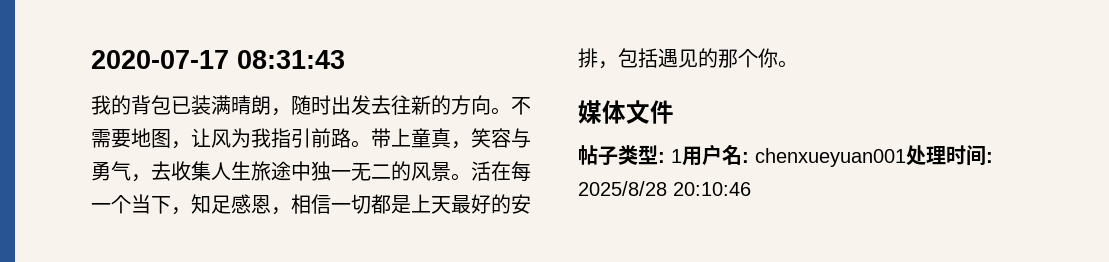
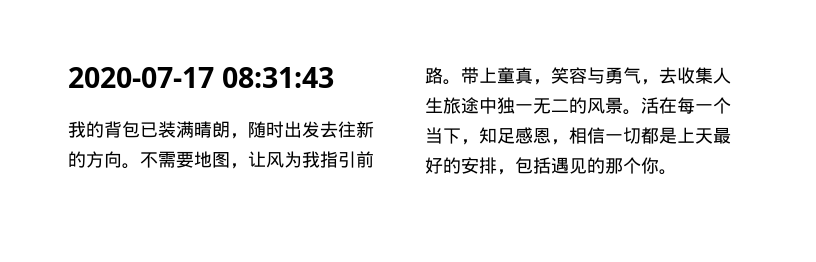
- 媒体文件
- 帖子类型: 1用户名: chenxueyuan001处理时间: 2025/8/28 20:10:46

